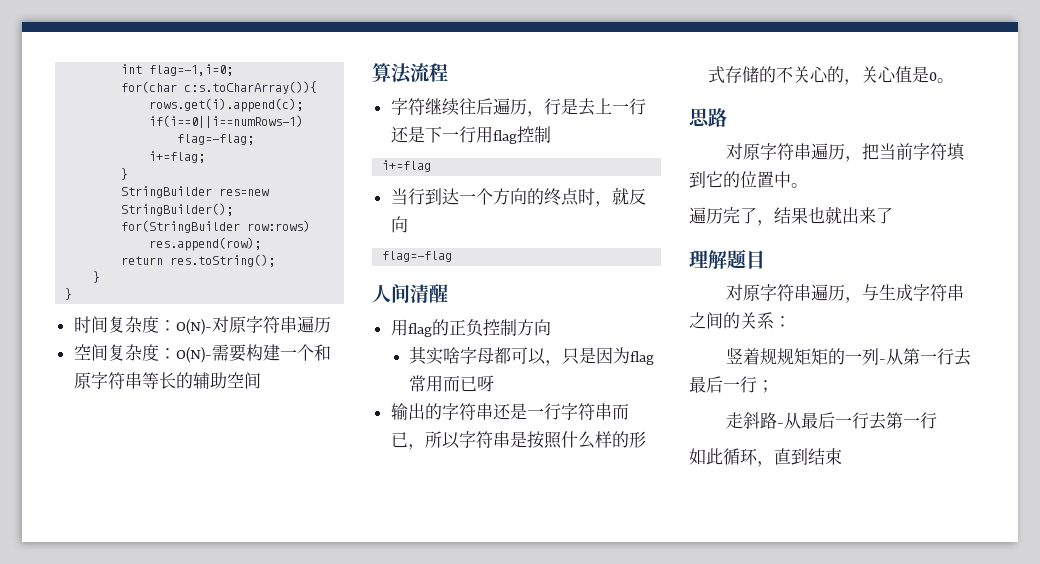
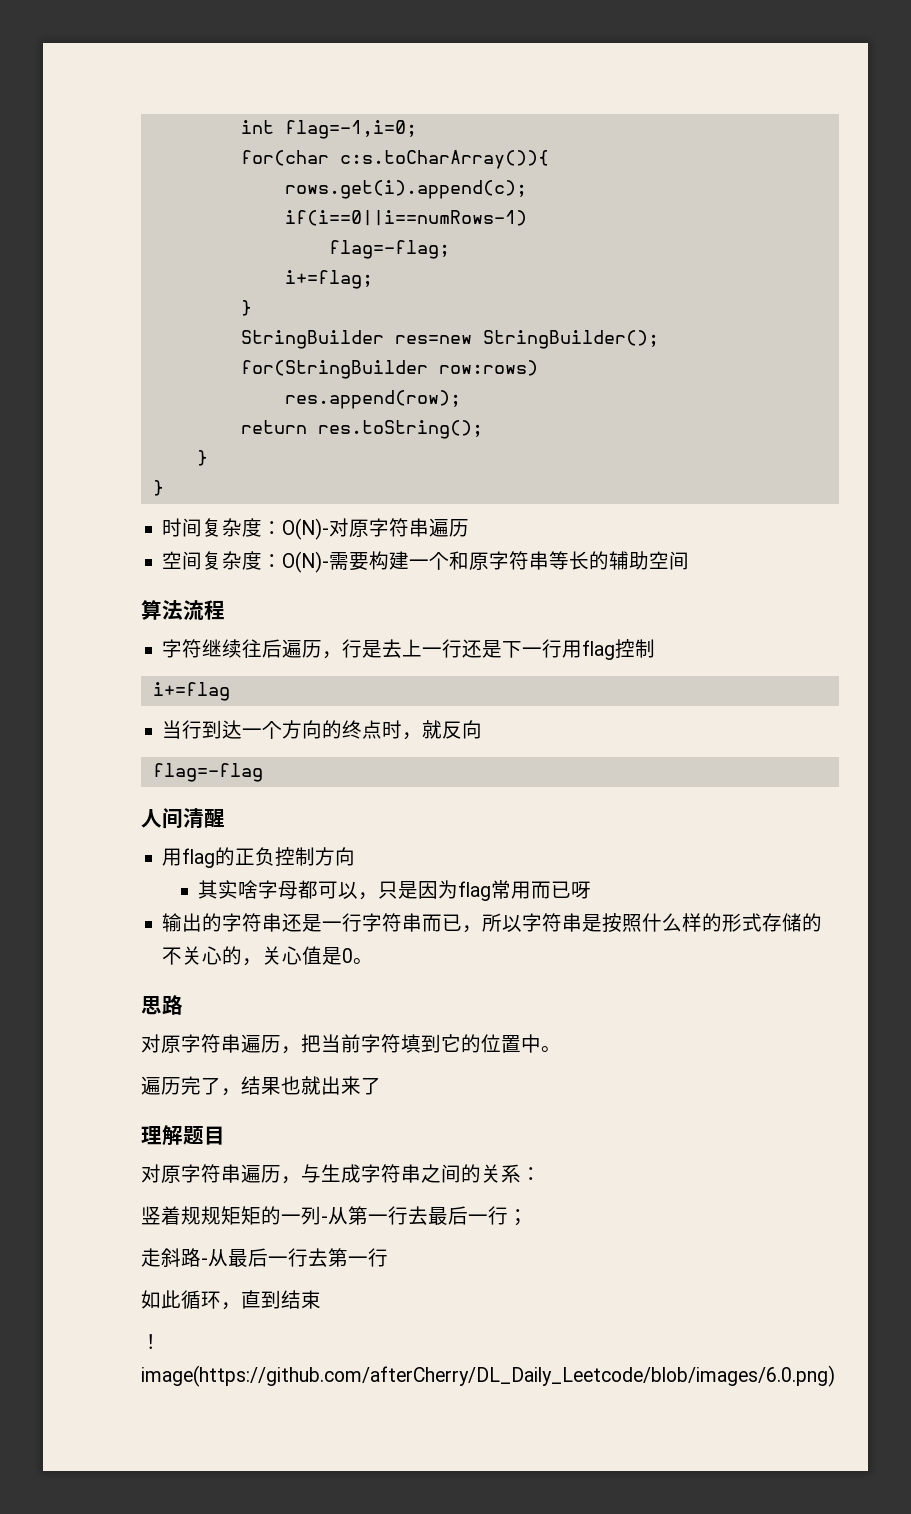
+ ！image(https://github.com/afterCherry/DL_Daily_Leetcode/blob/images/6.0.png)

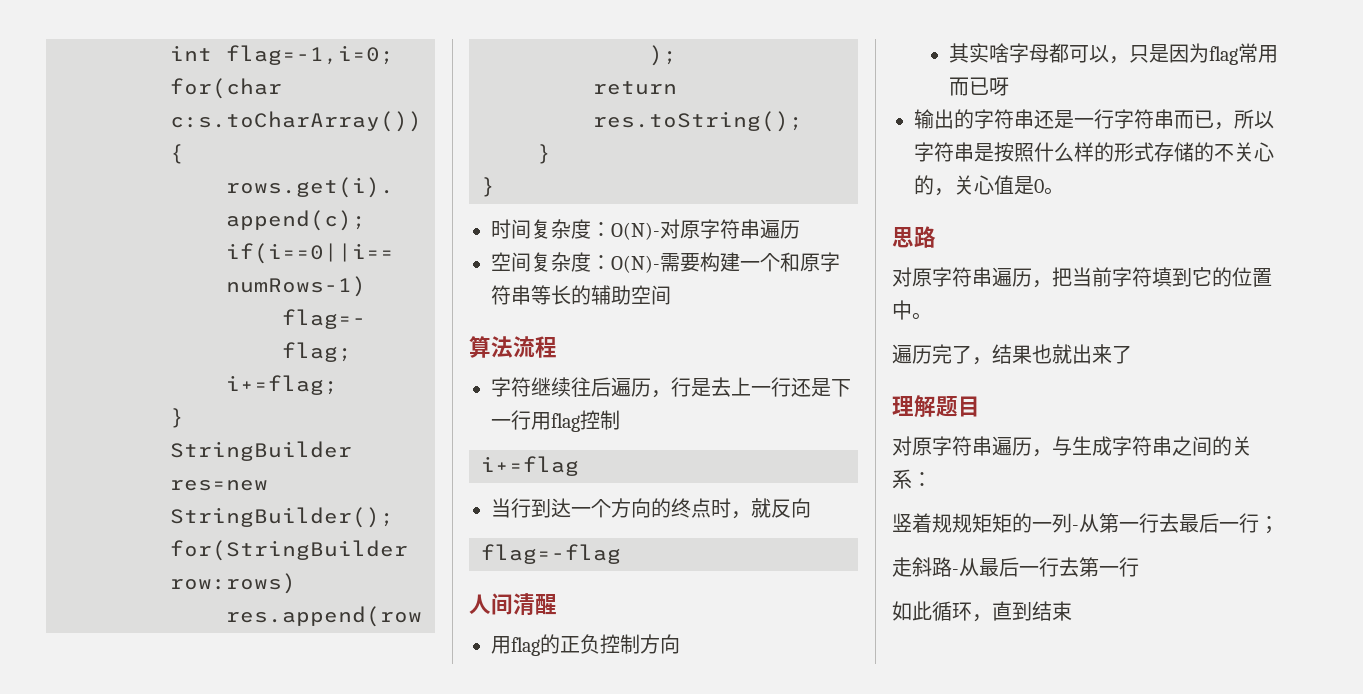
- ！image(https://github.com/afterCherry/DL_Daily_Leetcode/blob/images/6.0.png)

